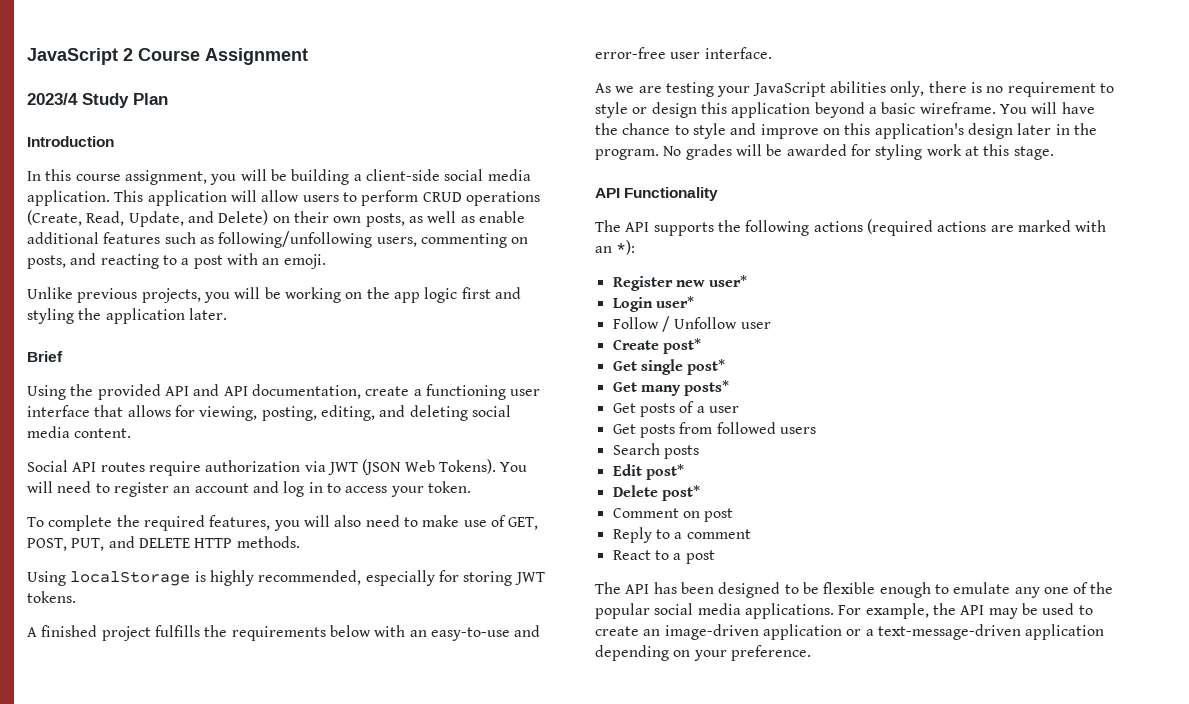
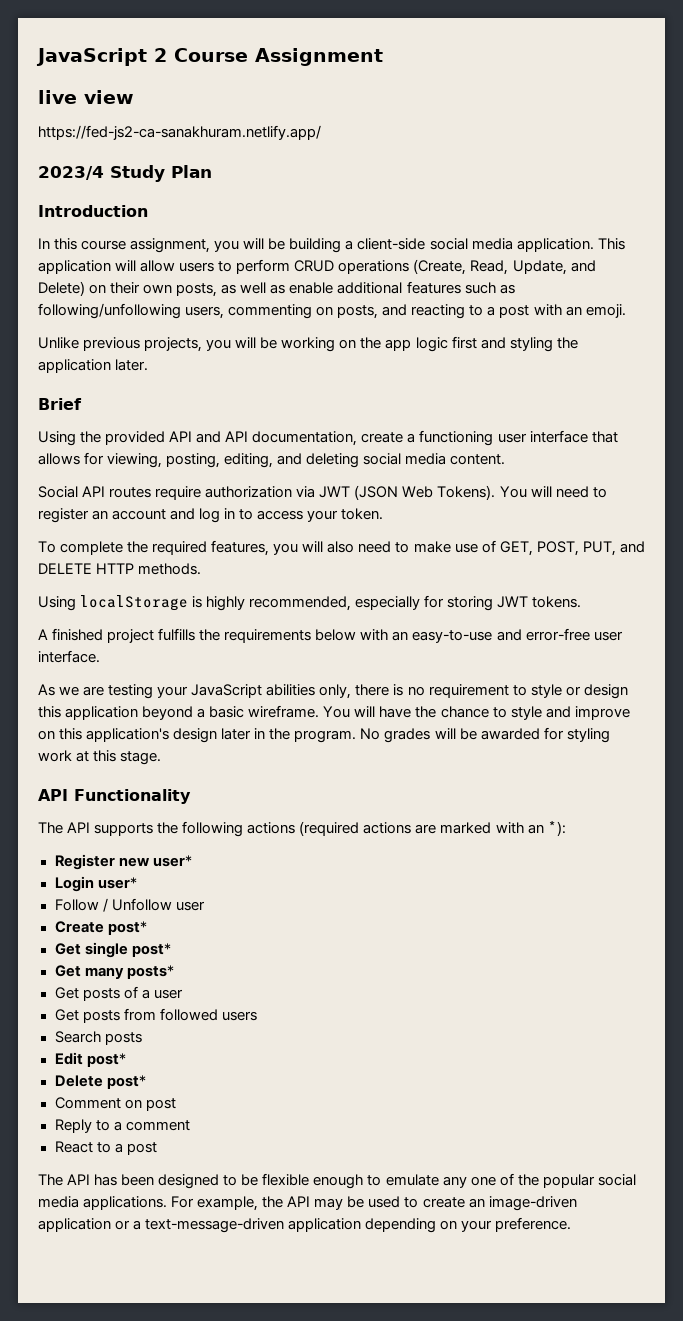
+ live view
+ https://fed-js2-ca-sanakhuram.netlify.app/

